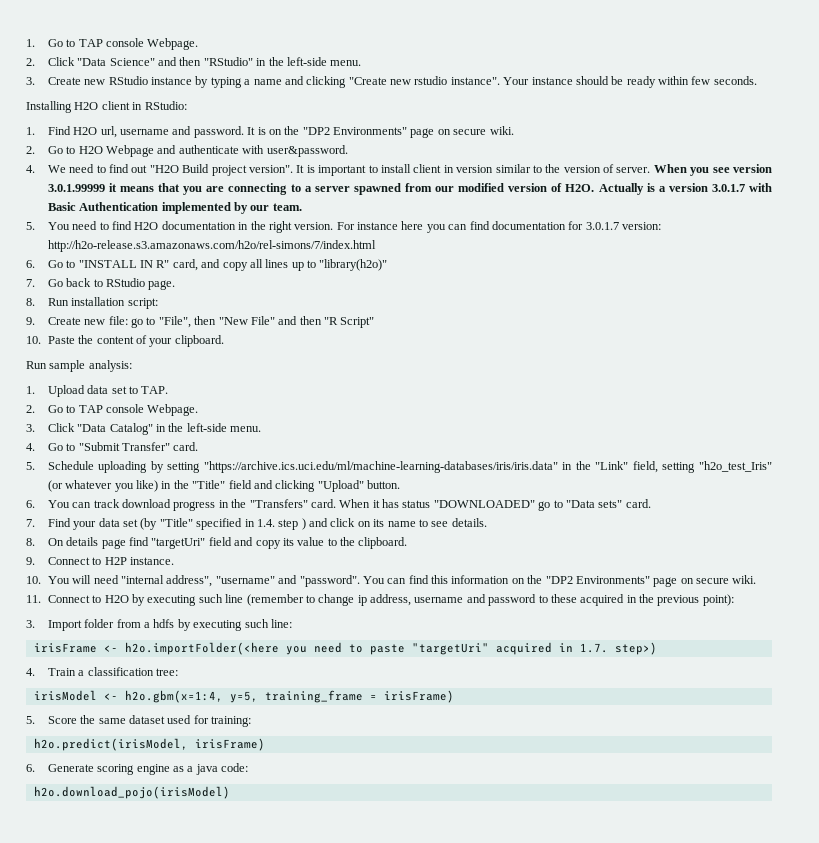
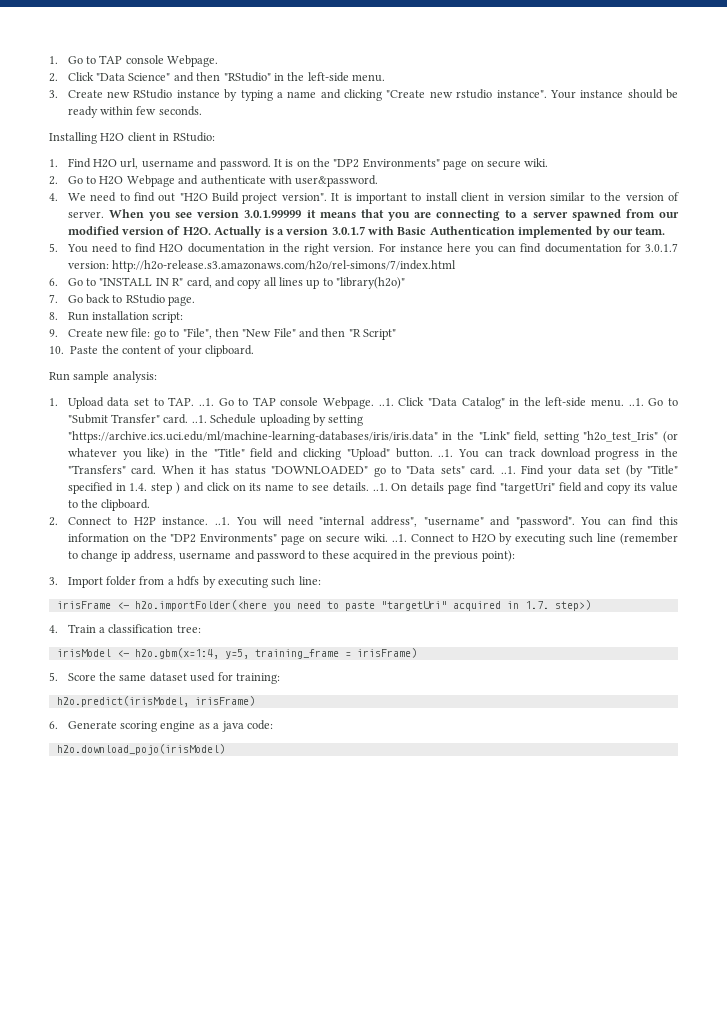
- 1. Upload data set to TAP.
- 2. Go to TAP console Webpage.
- 3. Click "Data Catalog" in the left-side menu.
- 4. Go to "Submit Transfer" card.
- 5. Schedule uploading by setting "https://archive.ics.uci.edu/ml/machine-learning-databases/iris/iris.data" in the "Link" field, setting "h2o_test_Iris" (or whatever you like) in the "Title" field and clicking "Upload" button.
- 6. You can track download progress in the "Transfers" card.
+ 1. Upload data set to TAP. ..1. Go to TAP console Webpage. ..1. Click "Data Catalog" in the left-side menu. ..1. Go to "Submit Transfer" card. ..1. Schedule uploading by setting "https://archive.ics.uci.edu/ml/machine-learning-databases/iris/iris.data" in the "Link" field, setting "h2o_test_Iris" (or whatever you like) in the "Title" field and clicking "Upload" button. ..1. You can track download progress in the "Transfers" card.
- When it has status "DOWNLOADED" go to "Data sets" card.
- 7. Find your data set (by "Title" specified in 1.4. step ) and click on its name to see details.
- 8. On details page find "targetUri" field and copy its value to the clipboard.
+ When it has status "DOWNLOADED" go to "Data sets" card. ..1. Find your data set (by "Title" specified in 1.4. step ) and click on its name to see details. ..1. On details page find "targetUri" field and copy its value to the clipboard.
- 9. Connect to H2P instance.
- 10. You will need "internal address", "username" and "password".
+ 2. Connect to H2P instance. ..1. You will need "internal address", "username" and "password".
- You can find this information on the "DP2 Environments" page on secure wiki.
- 11. Connect to H2O by executing such line (remember to change ip address, username and password to these acquired in the previous point):
+ You can find this information on the "DP2 Environments" page on secure wiki. ..1. Connect to H2O by executing such line (remember to change ip address, username and password to these acquired in the previous point):

